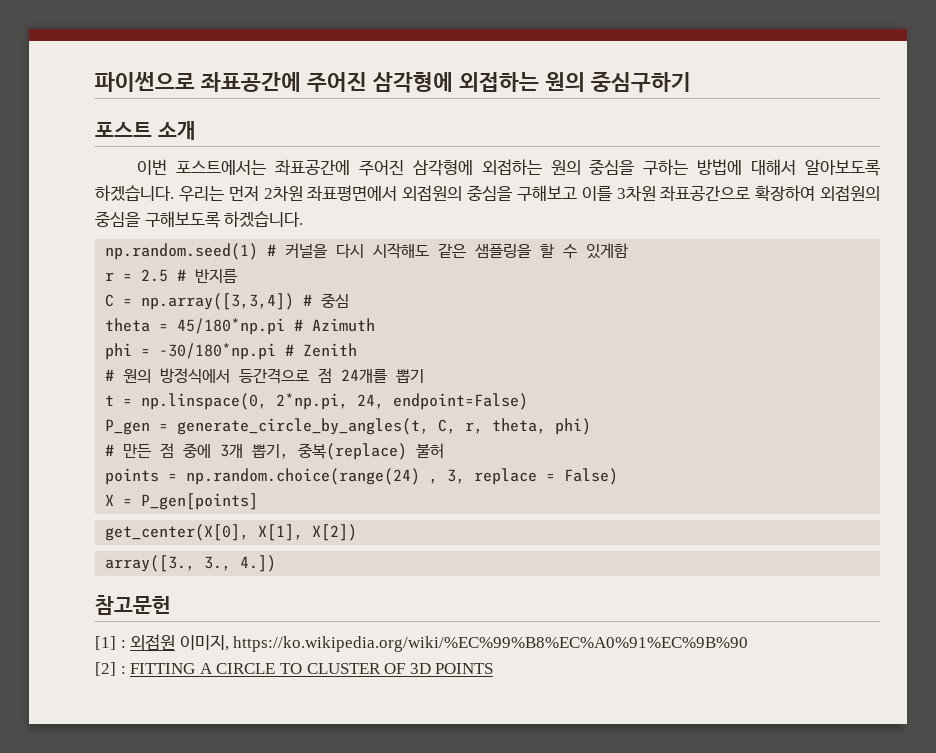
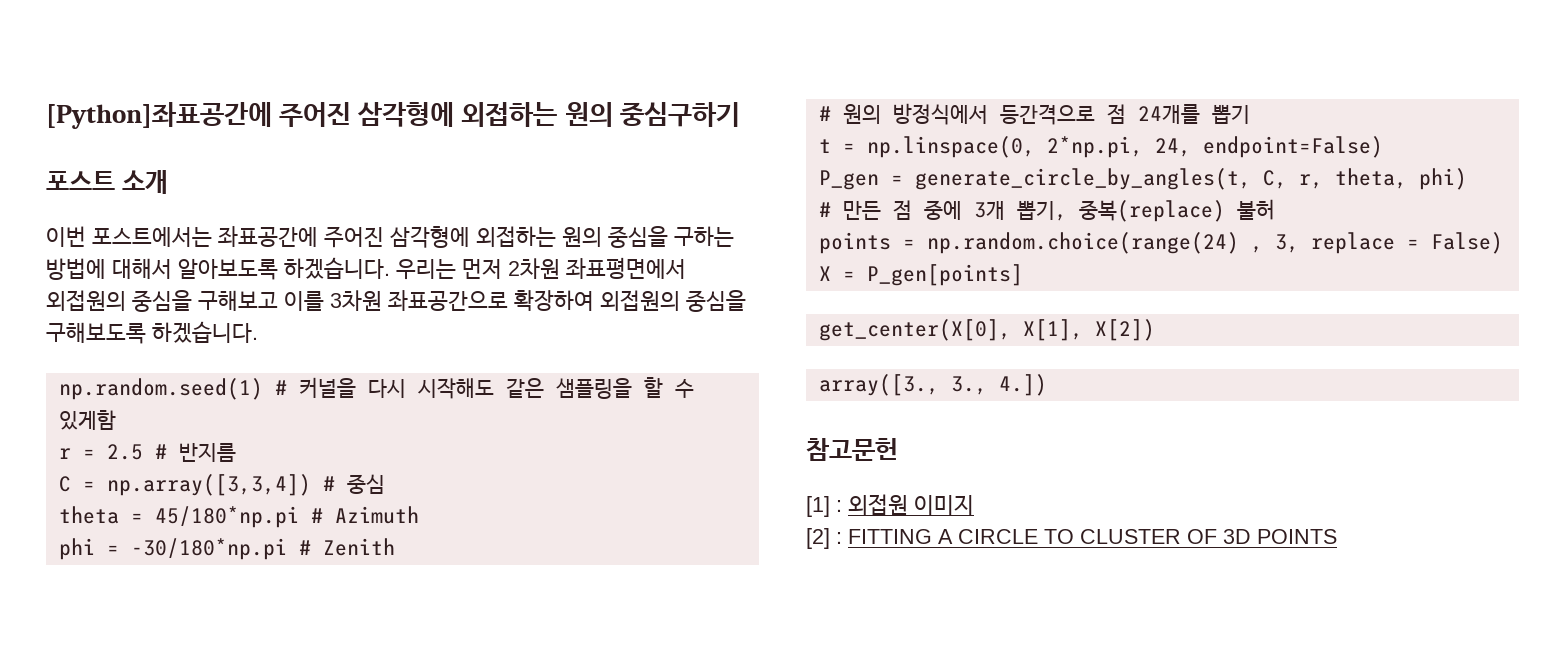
- 파이썬으로 좌표공간에 주어진 삼각형에 외접하는 원의 중심구하기
+ [Python]좌표공간에 주어진 삼각형에 외접하는 원의 중심구하기
- [1] : 외접원 이미지, https://ko.wikipedia.org/wiki/%EC%99%B8%EC%A0%91%EC%9B%90
+ [1] : 외접원 이미지

